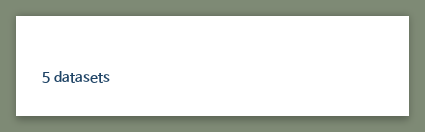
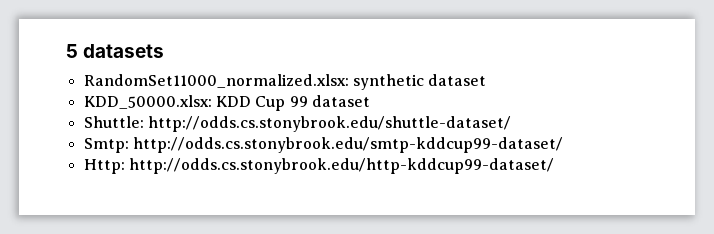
+ RandomSet11000_normalized.xlsx: synthetic dataset
+ KDD_50000.xlsx: KDD Cup 99 dataset
+ Shuttle: http://odds.cs.stonybrook.edu/shuttle-dataset/
+ Smtp: http://odds.cs.stonybrook.edu/smtp-kddcup99-dataset/
+ Http: http://odds.cs.stonybrook.edu/http-kddcup99-dataset/

